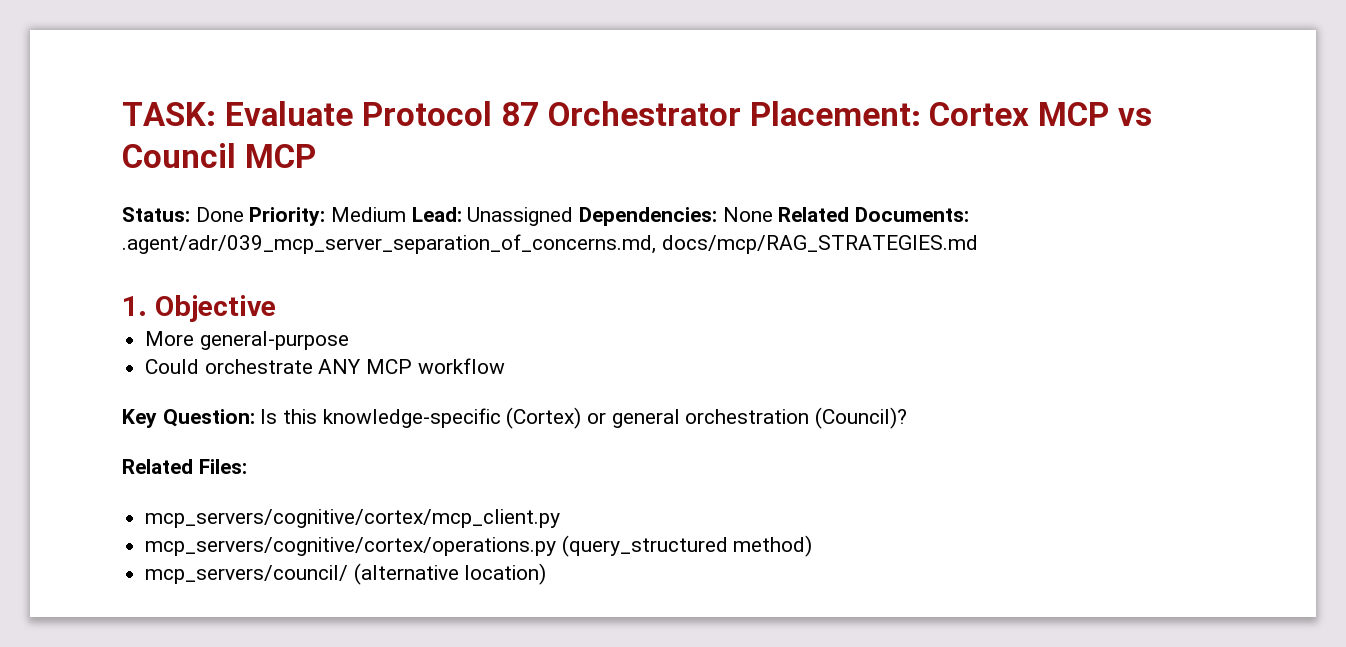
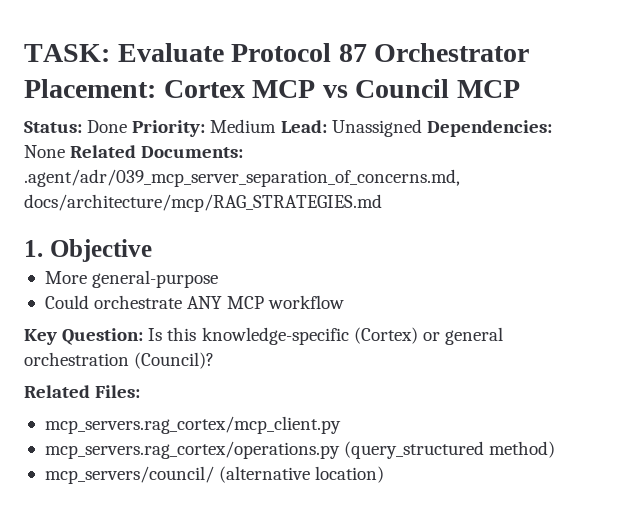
- Status: Done Priority: Medium Lead: Unassigned Dependencies: None Related Documents: .agent/adr/039_mcp_server_separation_of_concerns.md, docs/mcp/RAG_STRATEGIES.md
+ Status: Done Priority: Medium Lead: Unassigned Dependencies: None Related Documents: .agent/adr/039_mcp_server_separation_of_concerns.md, docs/architecture/mcp/RAG_STRATEGIES.md
- mcp_servers/cognitive/cortex/mcp_client.py
- mcp_servers/cognitive/cortex/operations.py (query_structured method)
+ mcp_servers.rag_cortex/mcp_client.py
+ mcp_servers.rag_cortex/operations.py (query_structured method)

